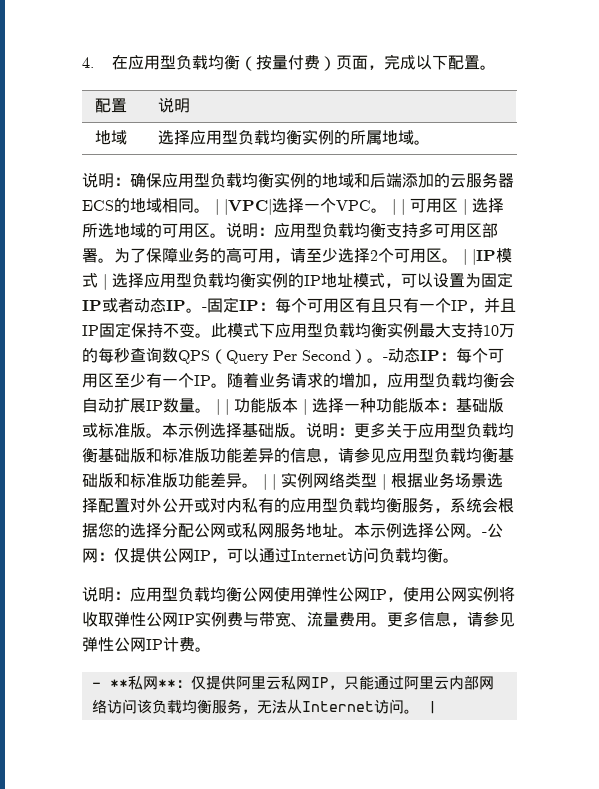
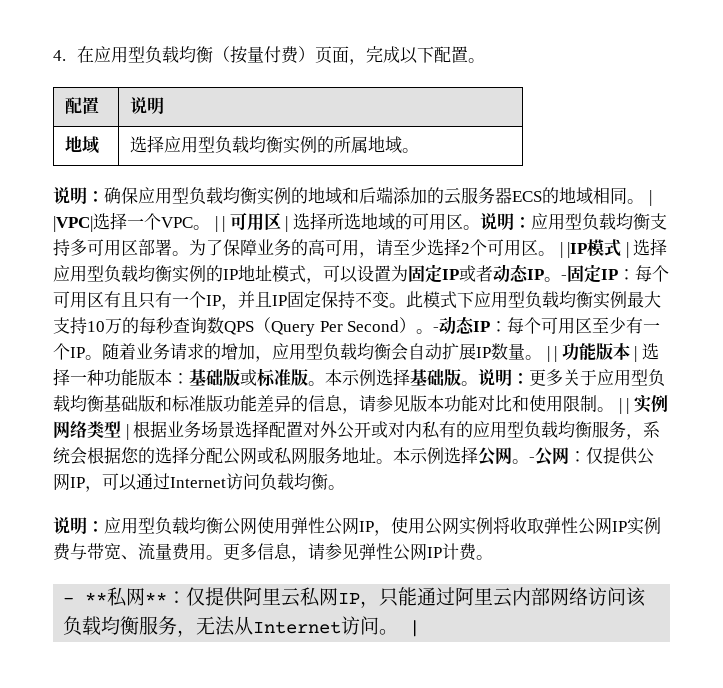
- 说明：更多关于应用型负载均衡基础版和标准版功能差异的信息，请参见应用型负载均衡基础版和标准版功能差异。
+ 说明：更多关于应用型负载均衡基础版和标准版功能差异的信息，请参见版本功能对比和使用限制。

